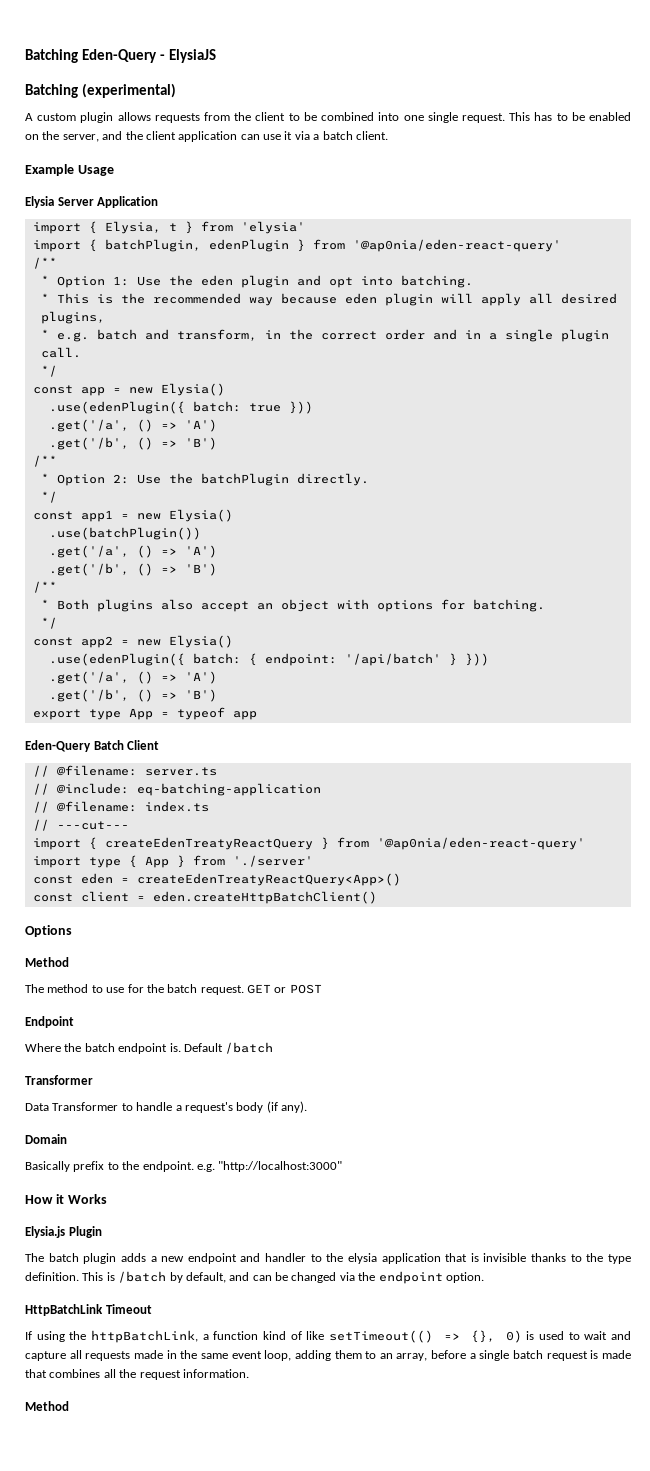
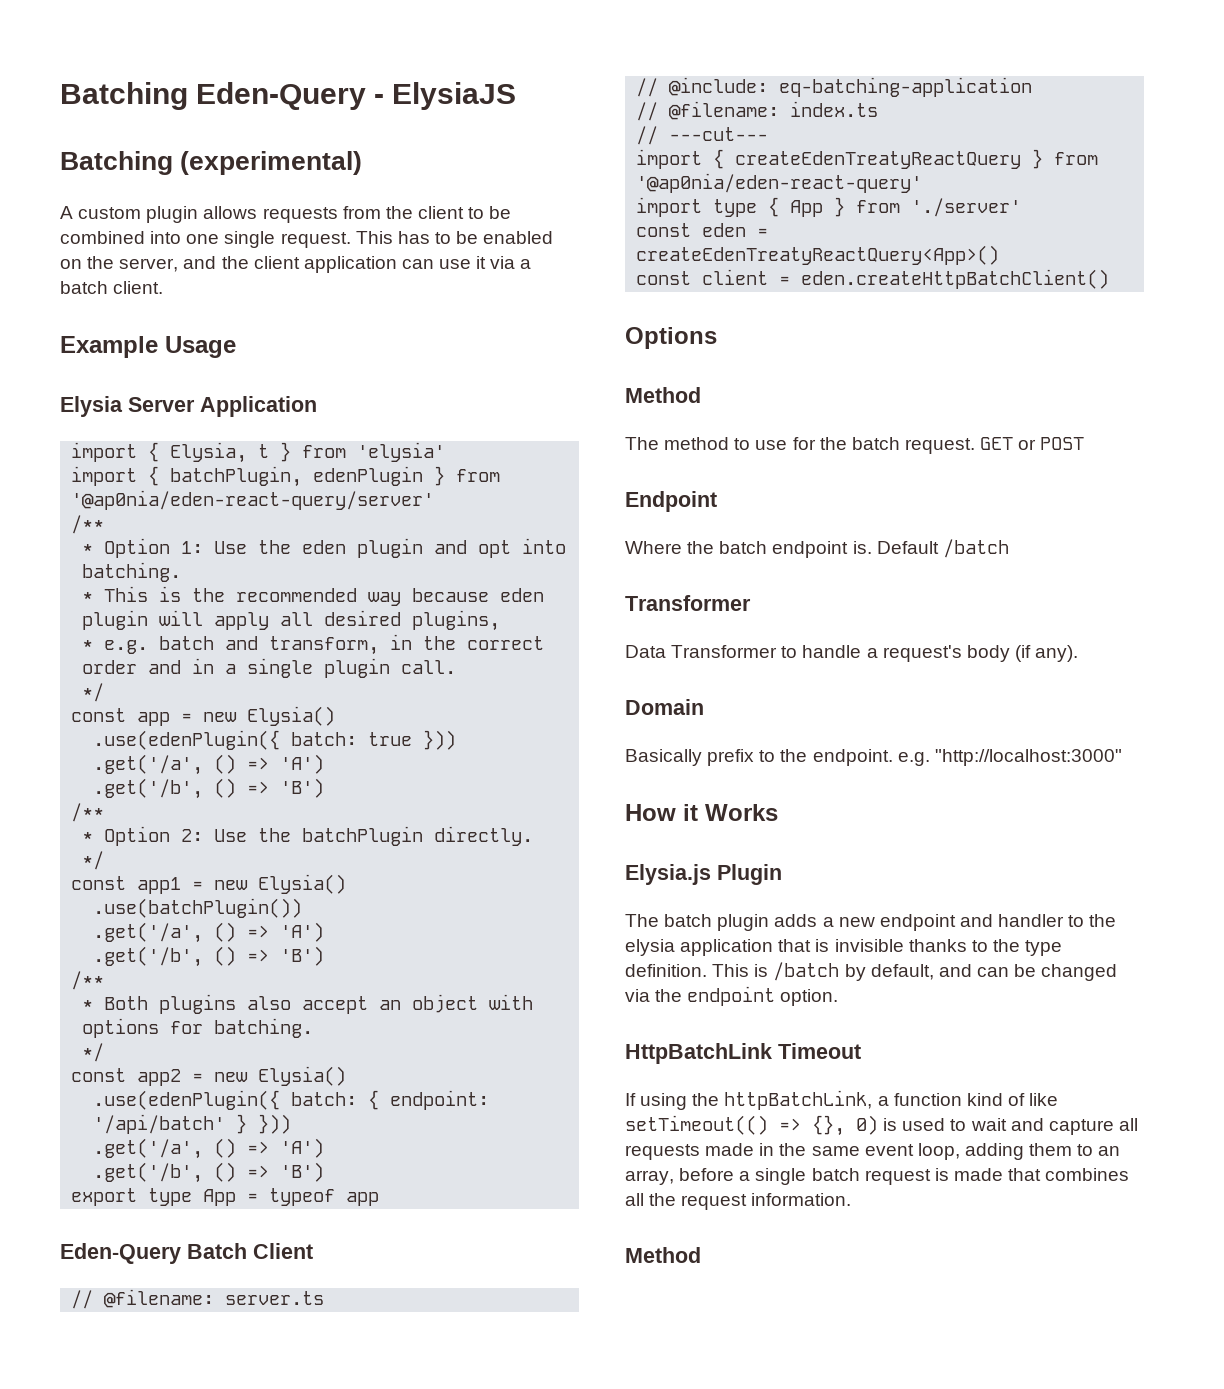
- import { batchPlugin, edenPlugin } from '@ap0nia/eden-react-query'
+ import { batchPlugin, edenPlugin } from '@ap0nia/eden-react-query/server'

